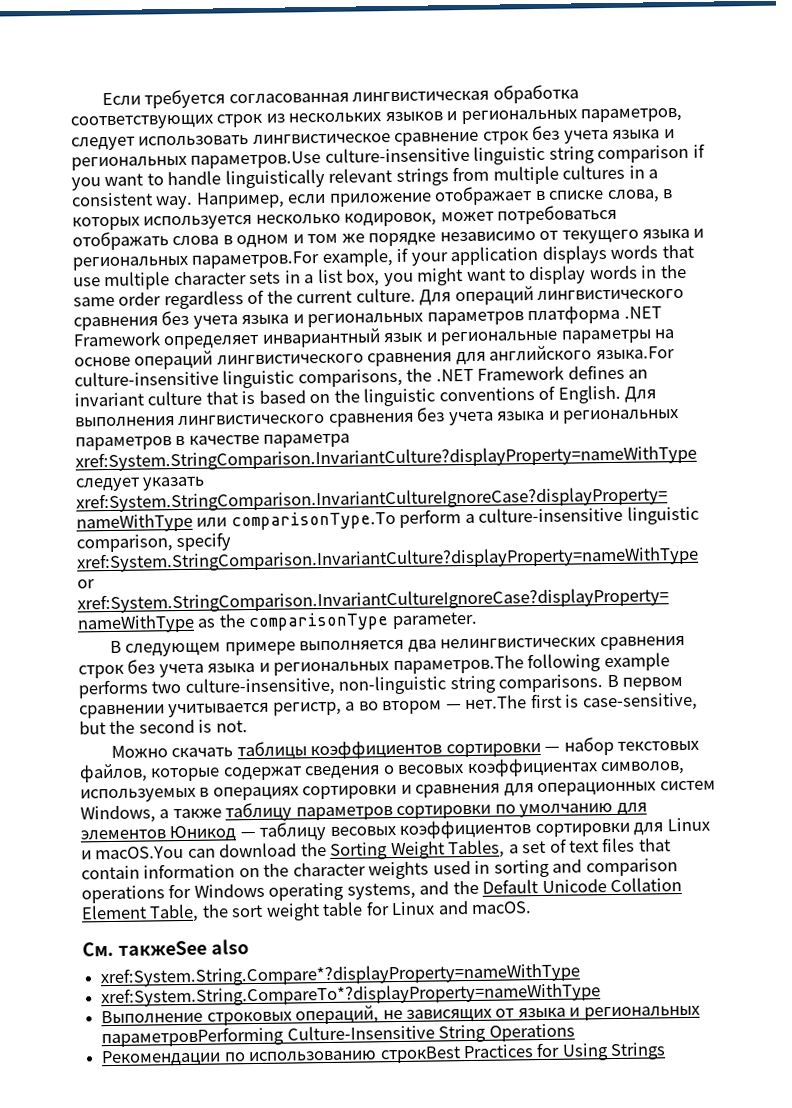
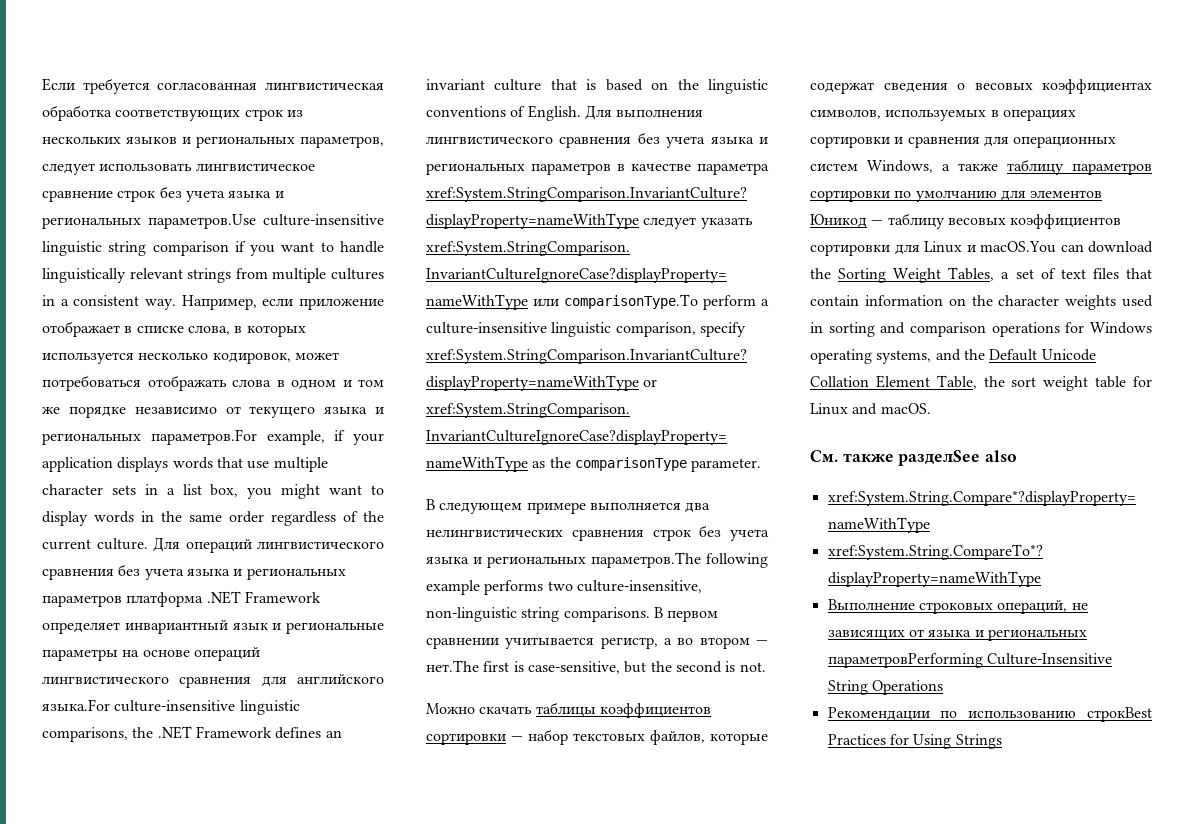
- См. такжеSee also
+ См. также разделSee also

